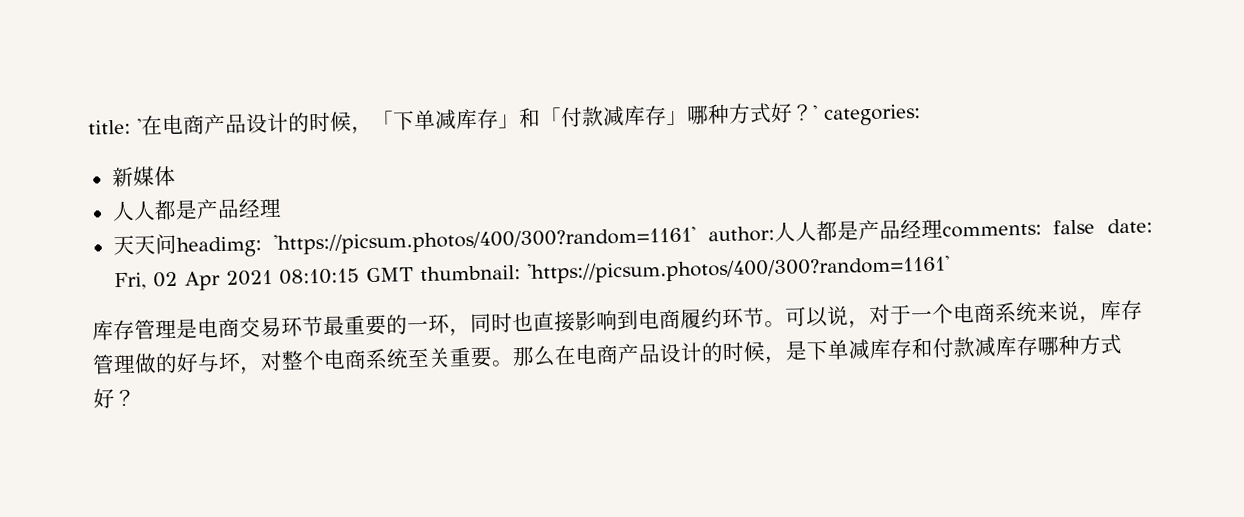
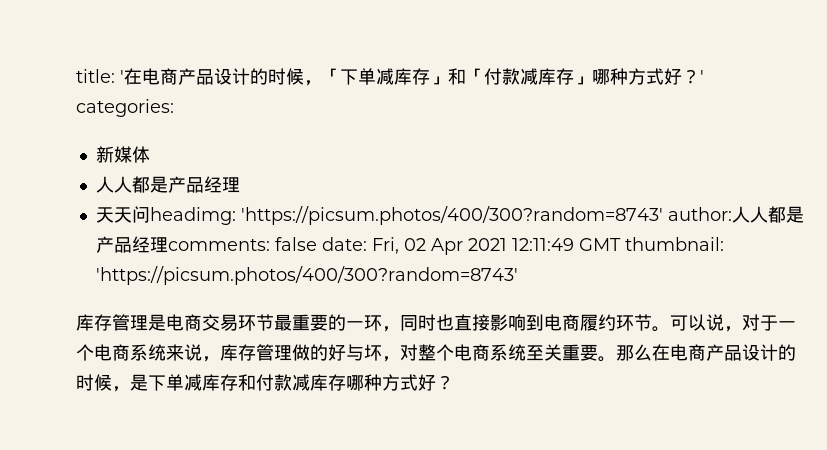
- 天天问headimg: 'https://picsum.photos/400/300?random=1161' author:人人都是产品经理comments: false date: Fri, 02 Apr 2021 08:10:15 GMT thumbnail: 'https://picsum.photos/400/300?random=1161'
+ 天天问headimg: 'https://picsum.photos/400/300?random=8743' author:人人都是产品经理comments: false date: Fri, 02 Apr 2021 12:11:49 GMT thumbnail: 'https://picsum.photos/400/300?random=8743'

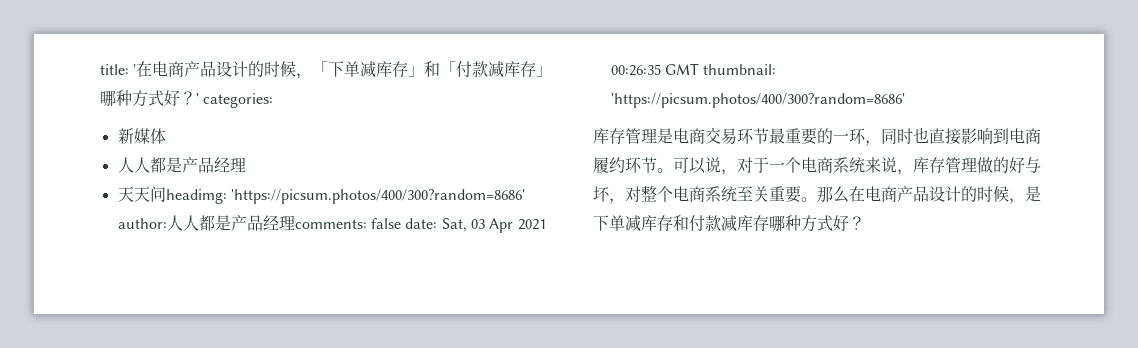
- 天天问headimg: 'https://picsum.photos/400/300?random=8743' author:人人都是产品经理comments: false date: Fri, 02 Apr 2021 12:11:49 GMT thumbnail: 'https://picsum.photos/400/300?random=8743'
+ 天天问headimg: 'https://picsum.photos/400/300?random=8686' author:人人都是产品经理comments: false date: Sat, 03 Apr 2021 00:26:35 GMT thumbnail: 'https://picsum.photos/400/300?random=8686'

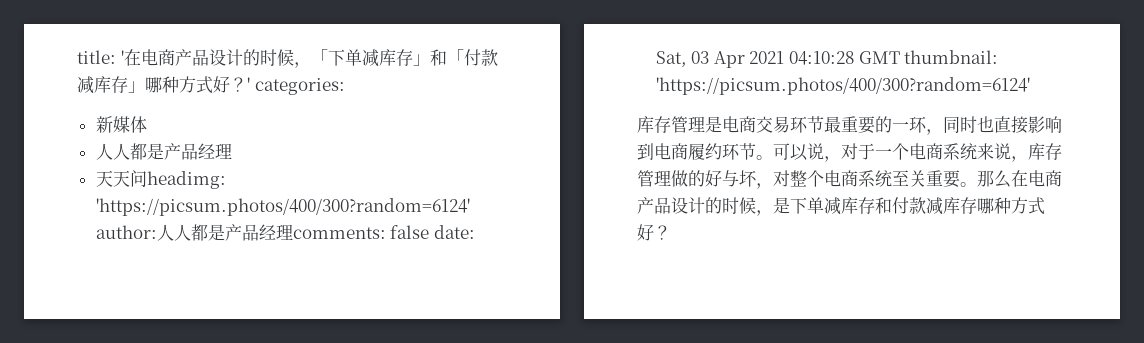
- 天天问headimg: 'https://picsum.photos/400/300?random=8686' author:人人都是产品经理comments: false date: Sat, 03 Apr 2021 00:26:35 GMT thumbnail: 'https://picsum.photos/400/300?random=8686'
+ 天天问headimg: 'https://picsum.photos/400/300?random=6124' author:人人都是产品经理comments: false date: Sat, 03 Apr 2021 04:10:28 GMT thumbnail: 'https://picsum.photos/400/300?random=6124'

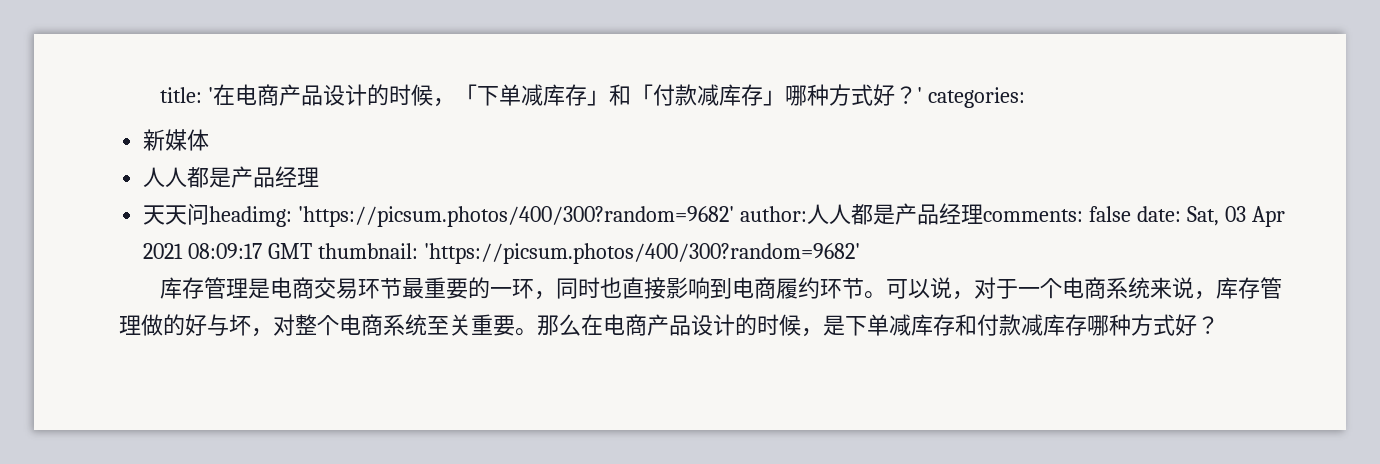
- 天天问headimg: 'https://picsum.photos/400/300?random=6124' author:人人都是产品经理comments: false date: Sat, 03 Apr 2021 04:10:28 GMT thumbnail: 'https://picsum.photos/400/300?random=6124'
+ 天天问headimg: 'https://picsum.photos/400/300?random=9682' author:人人都是产品经理comments: false date: Sat, 03 Apr 2021 08:09:17 GMT thumbnail: 'https://picsum.photos/400/300?random=9682'

